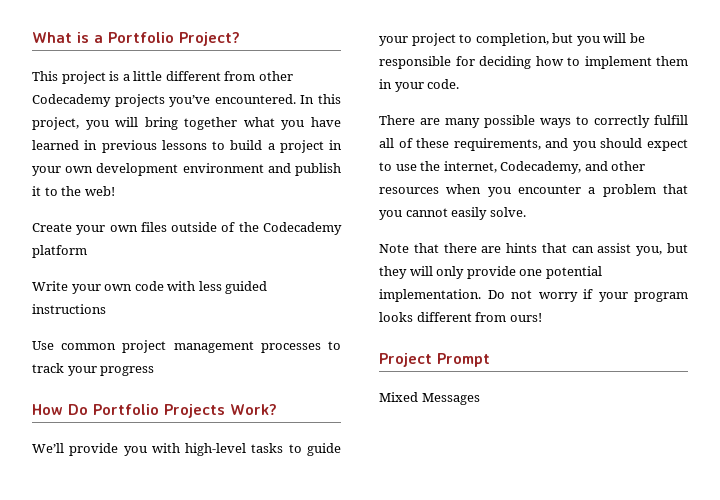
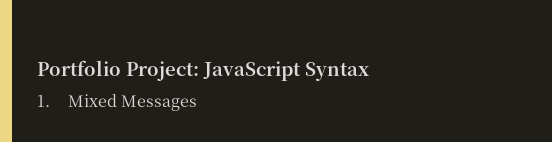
- What is a Portfolio Project?
- This project is a little different from other Codecademy projects you’ve encountered. In this project, you will bring together what you have learned in previous lessons to build a project in your own development environment and publish it to the web!
- Create your own files outside of the Codecademy platform
- Write your own code with less guided instructions
- Use common project management processes to track your progress
- How Do Portfolio Projects Work?
- We’ll provide you with high-level tasks to guide your project to completion, but you will be responsible for deciding how to implement them in your code.
- There are many possible ways to correctly fulfill all of these requirements, and you should expect to use the internet, Codecademy, and other resources when you encounter a problem that you cannot easily solve.
- Note that there are hints that can assist you, but they will only provide one potential implementation. Do not worry if your program looks different from ours!
- Project Prompt
- Mixed Messages
+ Portfolio Project: JavaScript Syntax
+ 1. Mixed Messages

